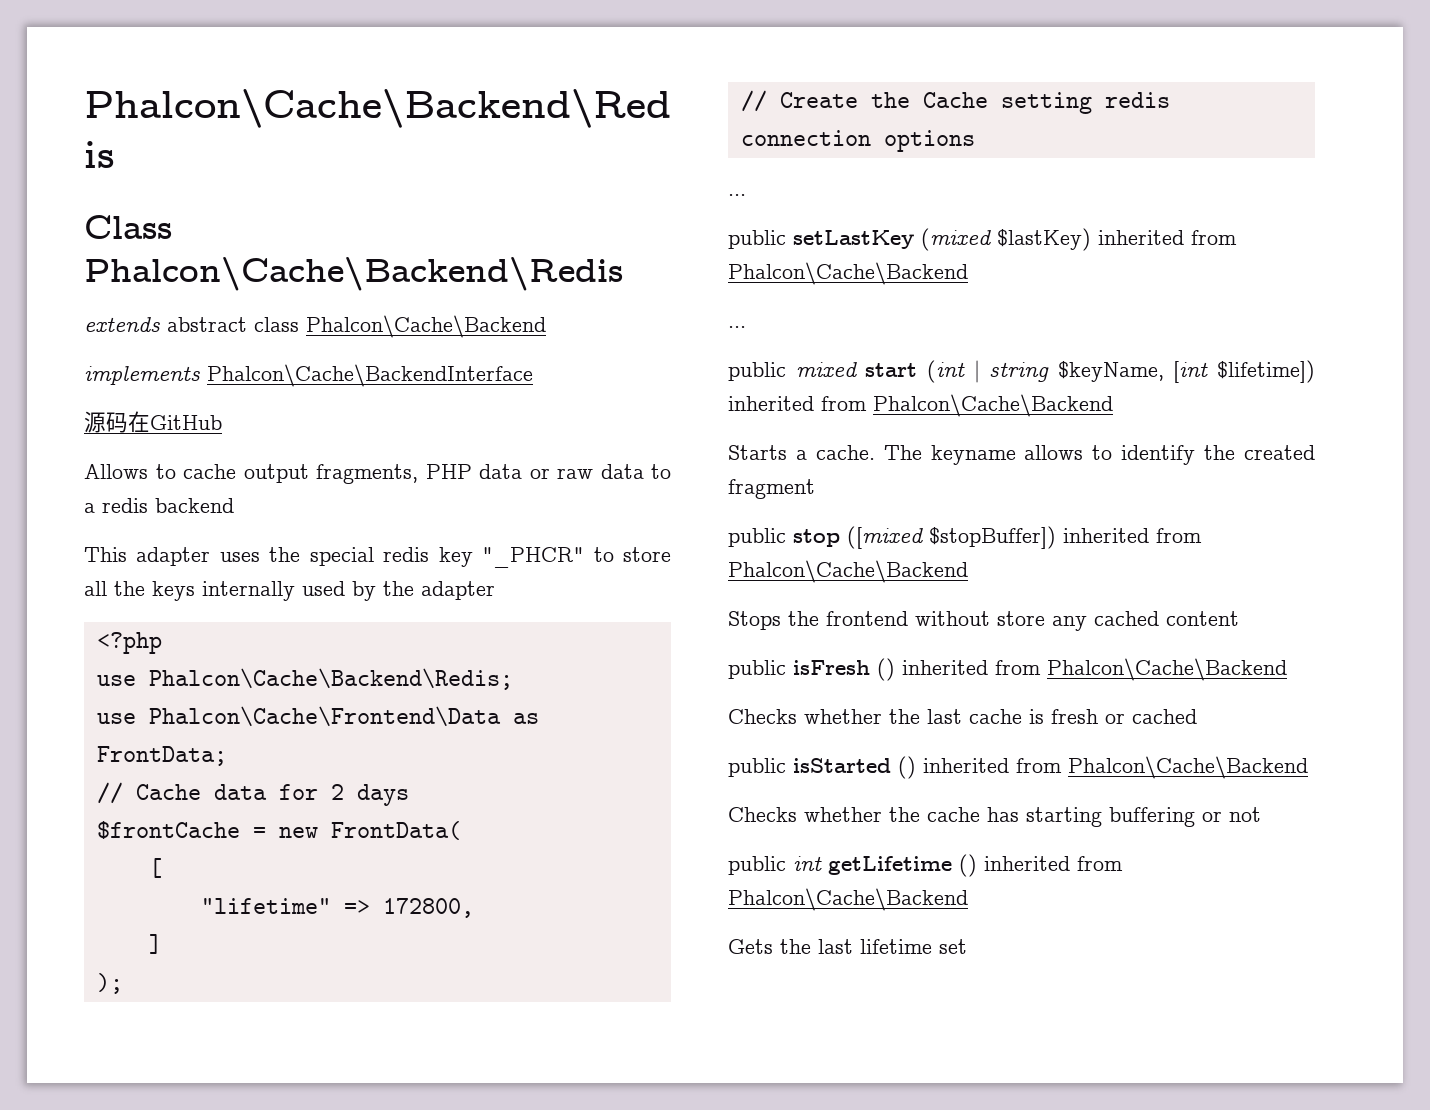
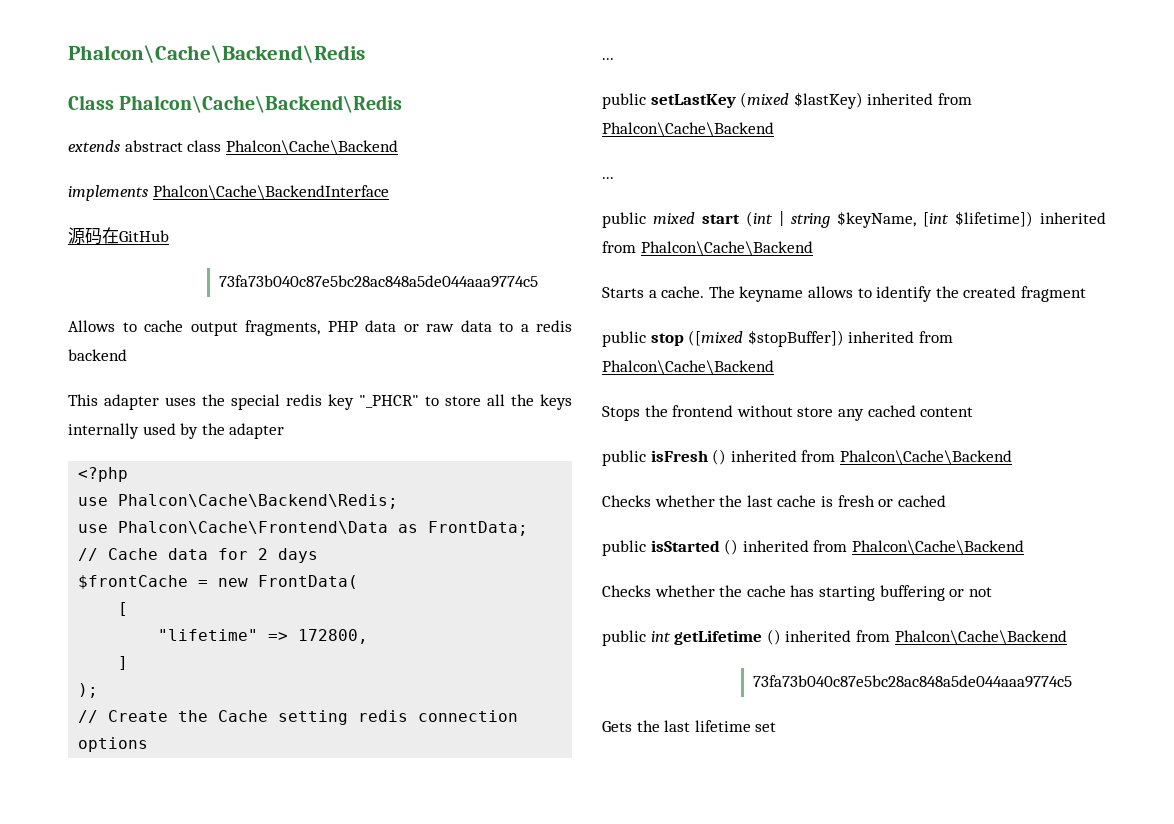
  源码在GitHub
+ 73fa73b040c87e5bc28ac848a5de044aaa9774c5
  public int getLifetime () inherited from Phalcon\Cache\Backend
+ 73fa73b040c87e5bc28ac848a5de044aaa9774c5

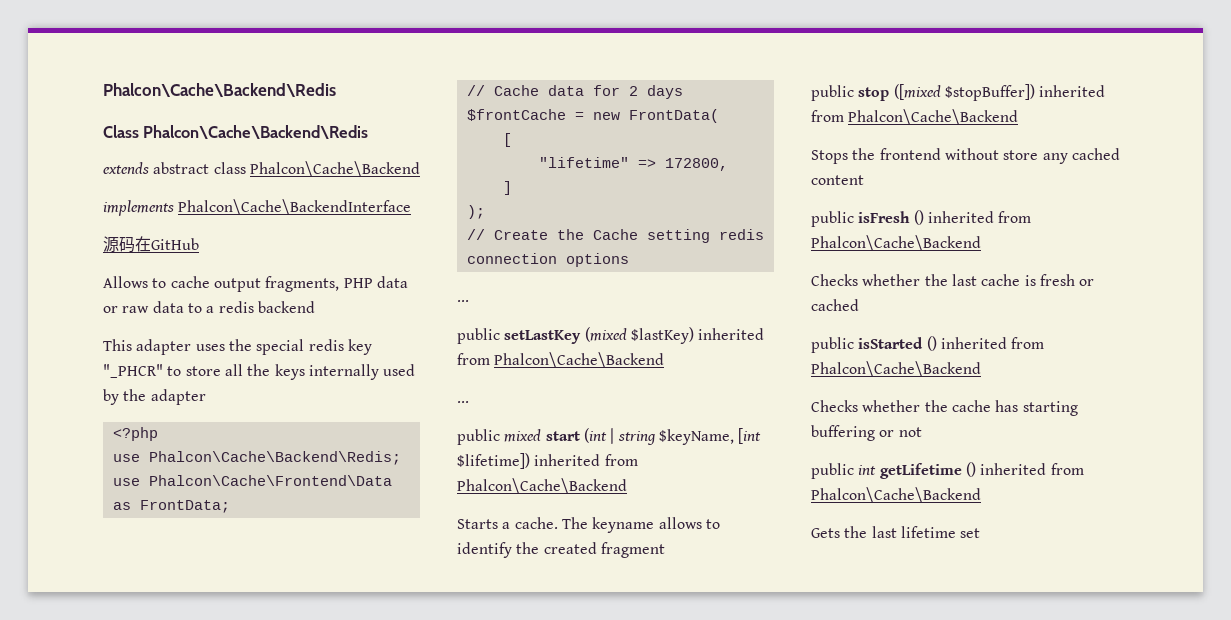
  源码在GitHub
- 73fa73b040c87e5bc28ac848a5de044aaa9774c5
  public int getLifetime () inherited from Phalcon\Cache\Backend
- 73fa73b040c87e5bc28ac848a5de044aaa9774c5

